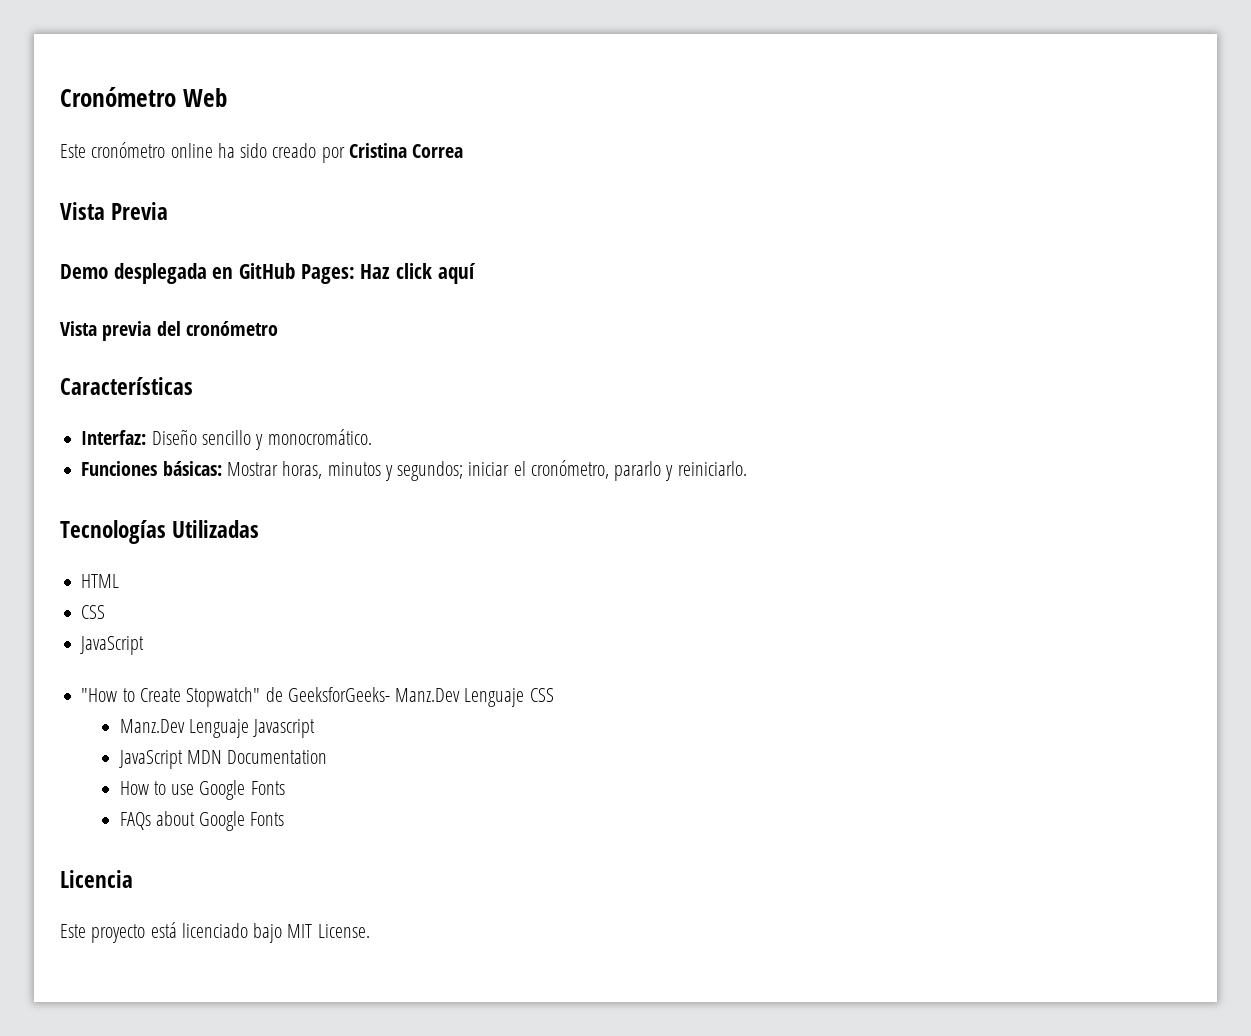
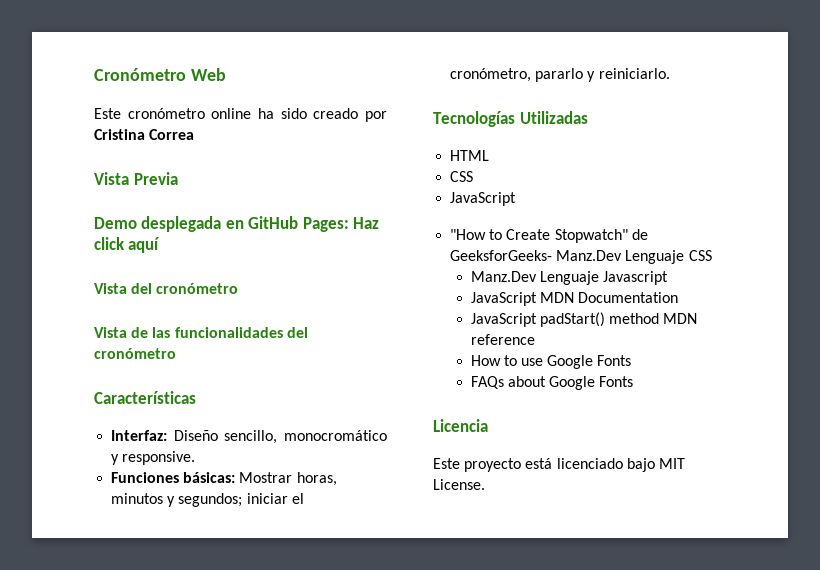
- Vista previa del cronómetro
+ Vista del cronómetro
+ Vista de las funcionalidades del cronómetro
- Interfaz: Diseño sencillo y monocromático.
+ Interfaz: Diseño sencillo, monocromático y responsive.
+ JavaScript padStart() method MDN reference

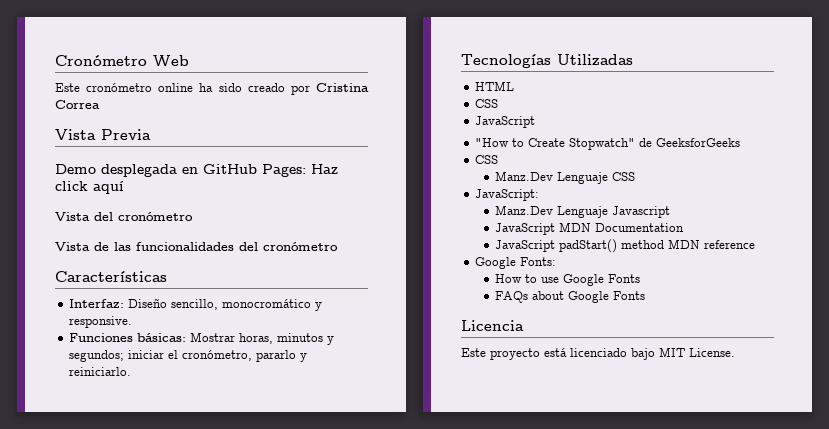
- "How to Create Stopwatch" de GeeksforGeeks- Manz.Dev Lenguaje CSS
+ "How to Create Stopwatch" de GeeksforGeeks
+ CSS
+ Manz.Dev Lenguaje CSS
+ JavaScript:
+ Google Fonts:

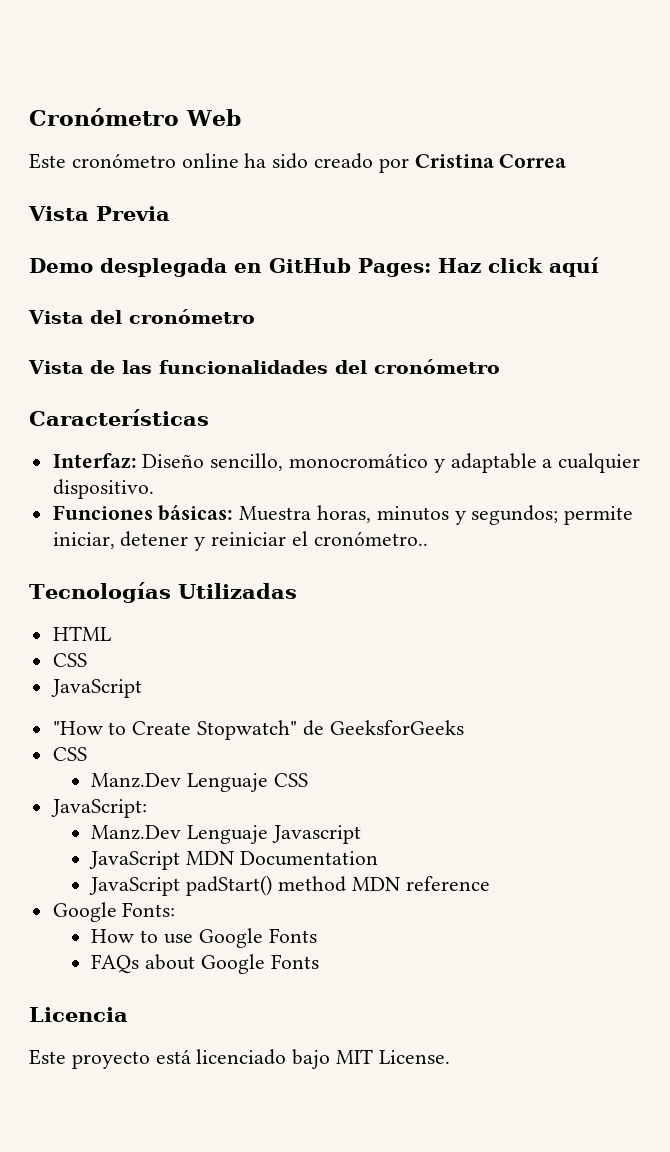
- Interfaz: Diseño sencillo, monocromático y responsive.
+ Interfaz: Diseño sencillo, monocromático y adaptable a cualquier dispositivo.
- Funciones básicas: Mostrar horas, minutos y segundos; iniciar el cronómetro, pararlo y reiniciarlo.
+ Funciones básicas: Muestra horas, minutos y segundos; permite iniciar, detener y reiniciar el cronómetro..

